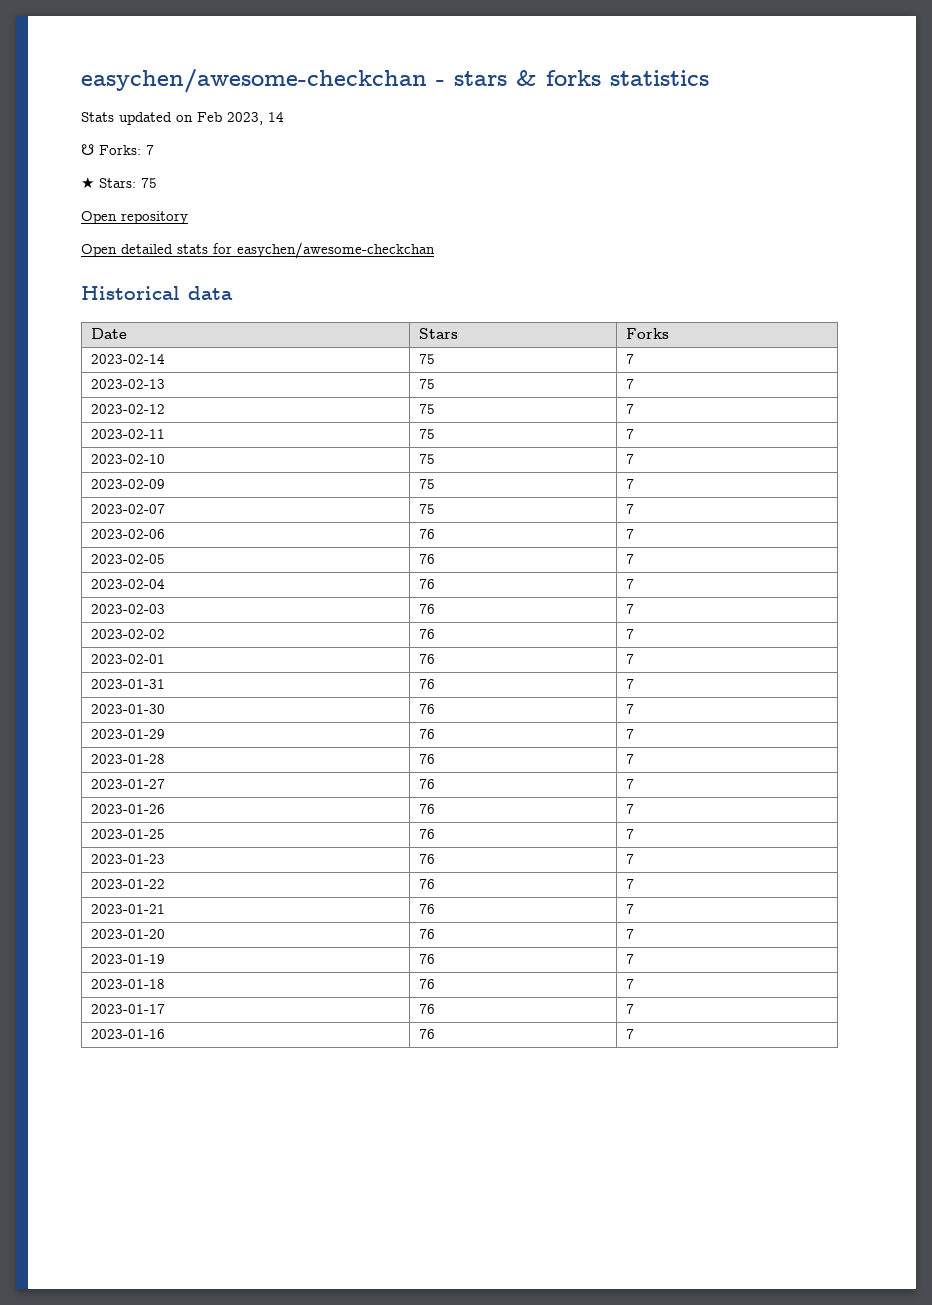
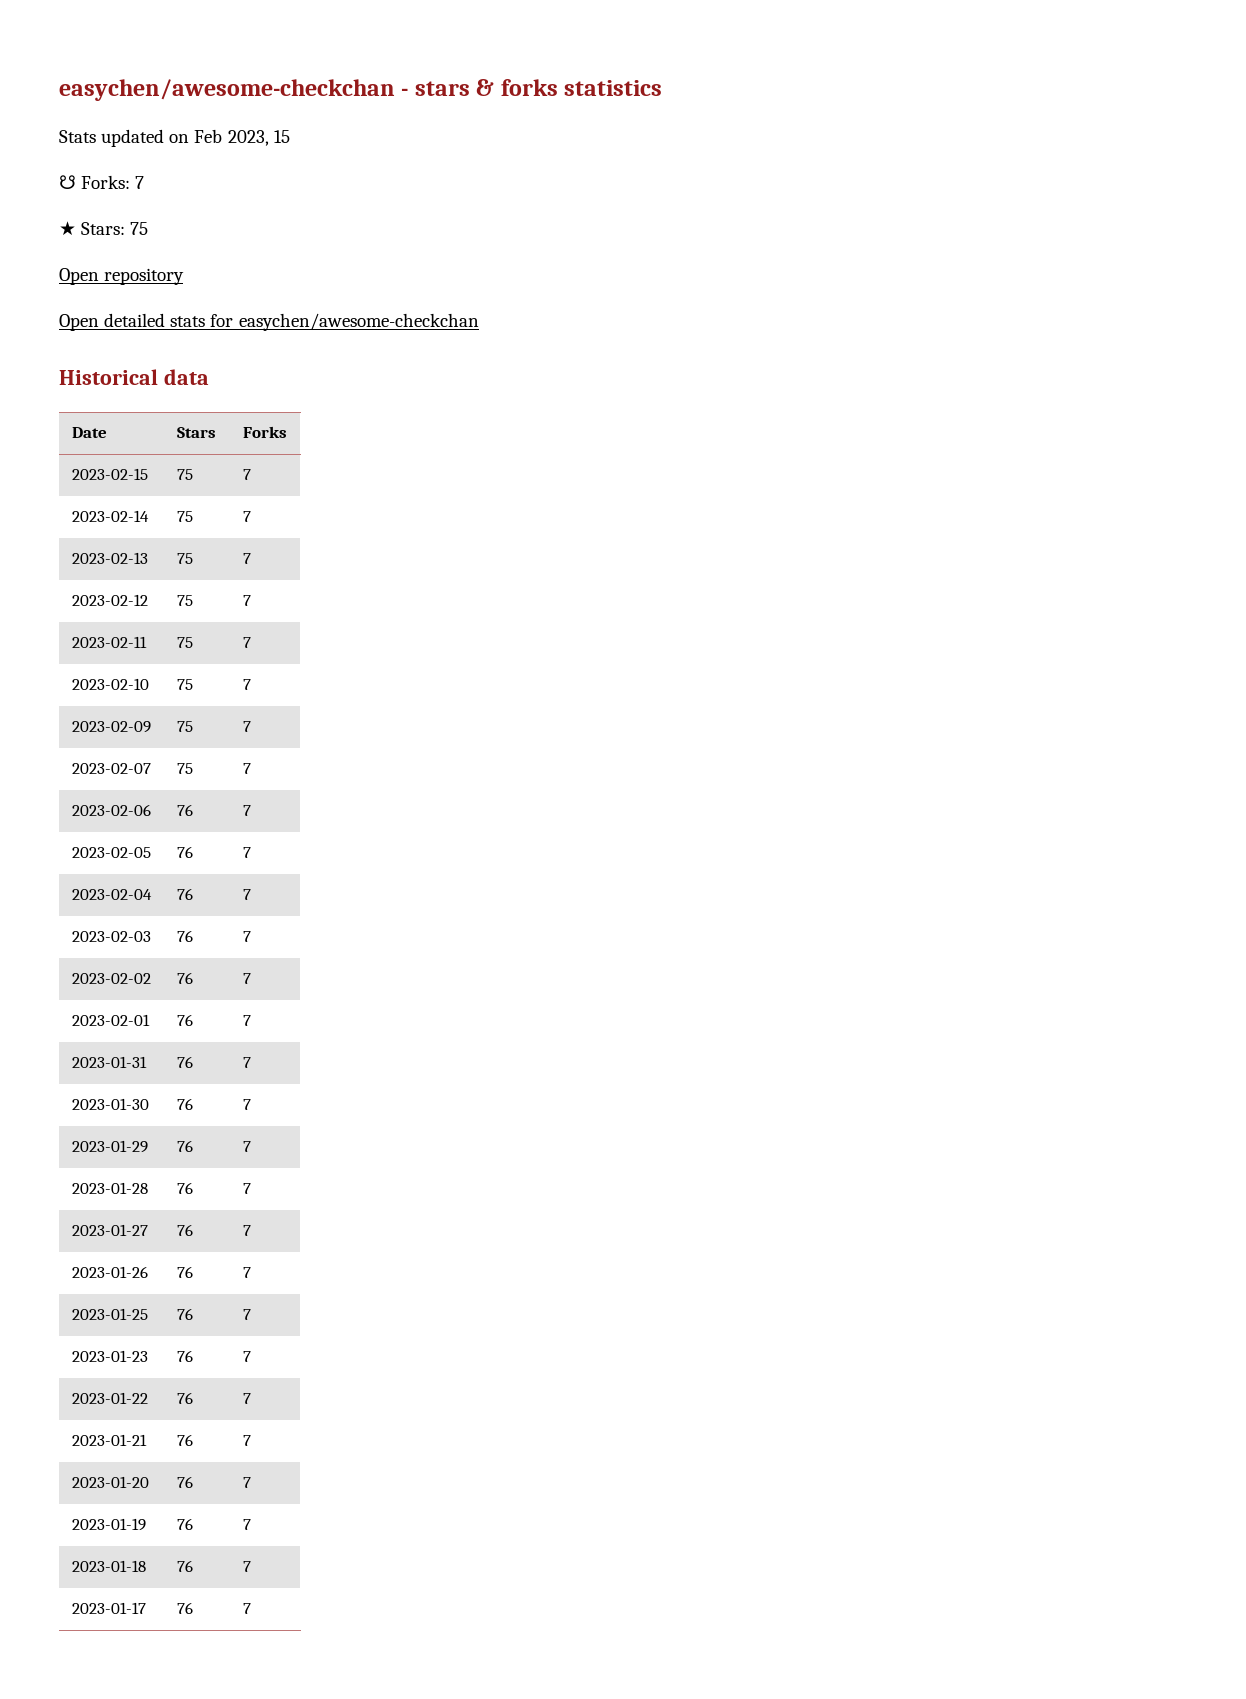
- Stats updated on Feb 2023, 14
+ Stats updated on Feb 2023, 15
+ 2023-02-15 | 75 | 7
- 2023-01-16 | 76 | 7

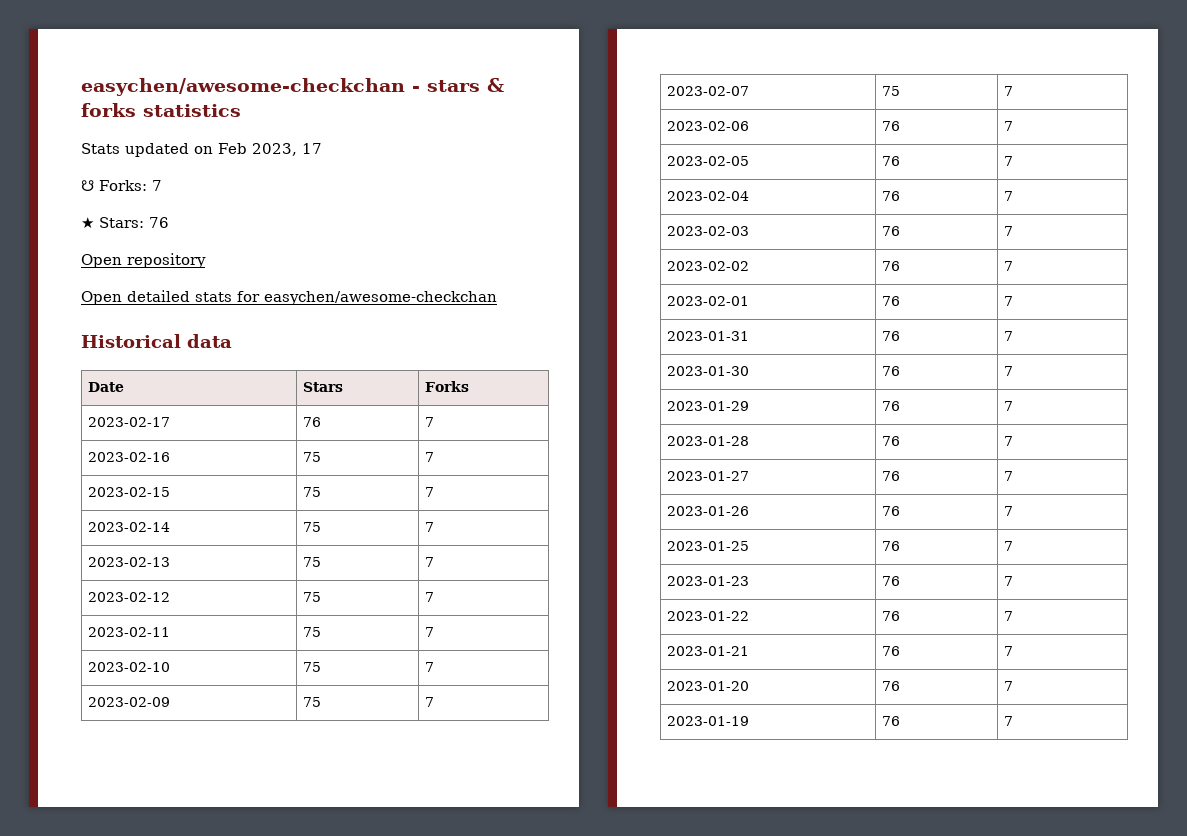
- Stats updated on Feb 2023, 15
+ Stats updated on Feb 2023, 17
- ★ Stars: 75
+ ★ Stars: 76
+ 2023-02-17 | 76 | 7
+ 2023-02-16 | 75 | 7
- 2023-01-18 | 76 | 7
- 2023-01-17 | 76 | 7

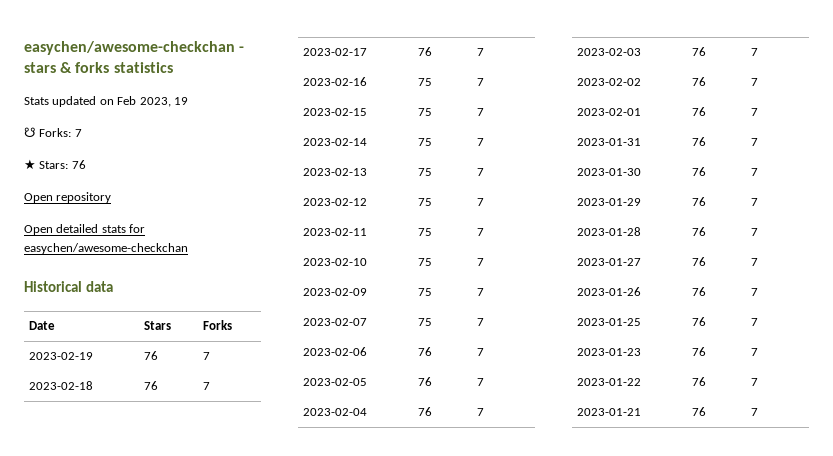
- Stats updated on Feb 2023, 17
+ Stats updated on Feb 2023, 19
+ 2023-02-19 | 76 | 7
+ 2023-02-18 | 76 | 7
- 2023-01-20 | 76 | 7
- 2023-01-19 | 76 | 7

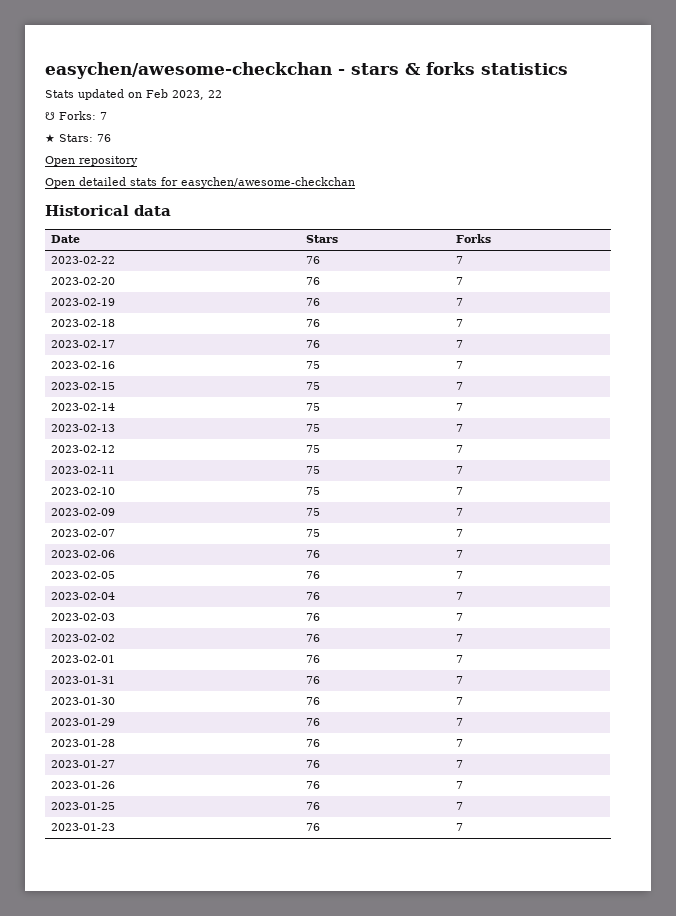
- Stats updated on Feb 2023, 19
+ Stats updated on Feb 2023, 22
+ 2023-02-22 | 76 | 7
+ 2023-02-20 | 76 | 7
- 2023-01-22 | 76 | 7
- 2023-01-21 | 76 | 7

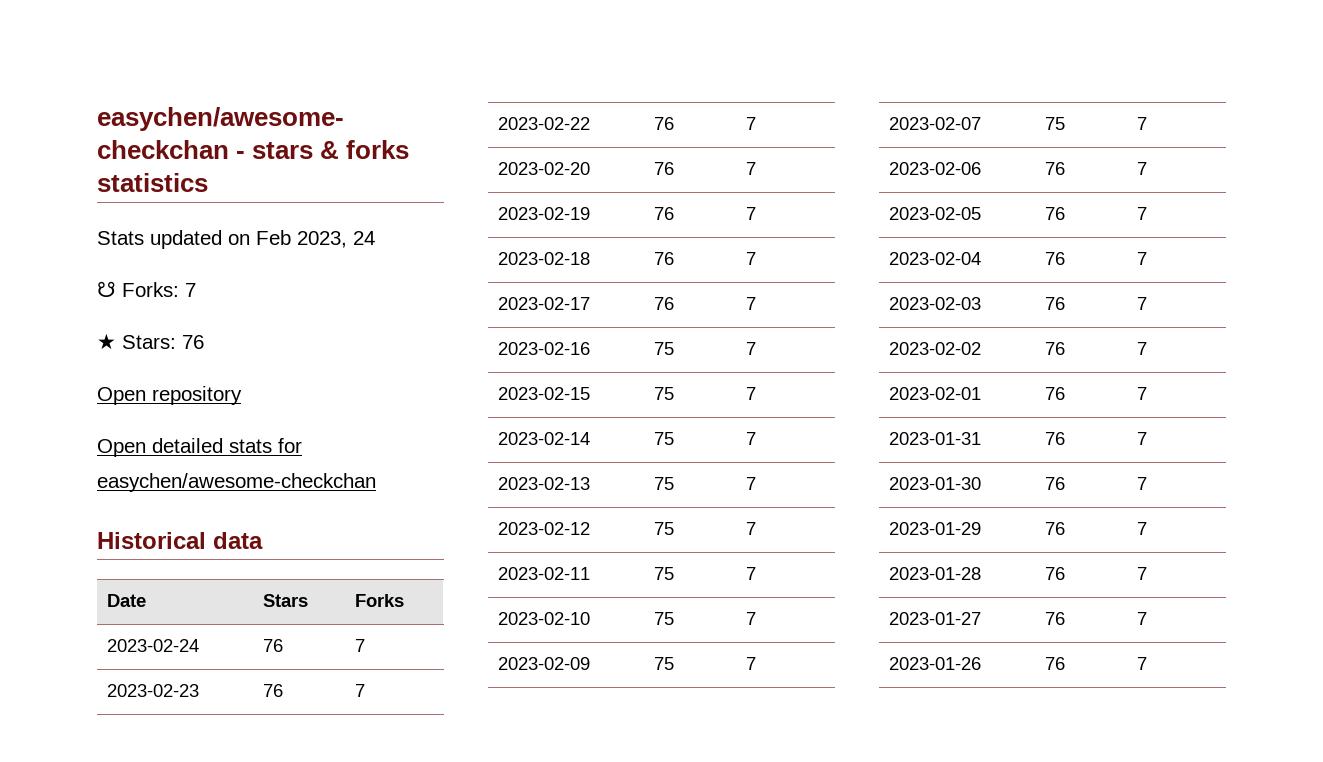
- Stats updated on Feb 2023, 22
+ Stats updated on Feb 2023, 24
+ 2023-02-24 | 76 | 7
+ 2023-02-23 | 76 | 7
- 2023-01-25 | 76 | 7
- 2023-01-23 | 76 | 7

